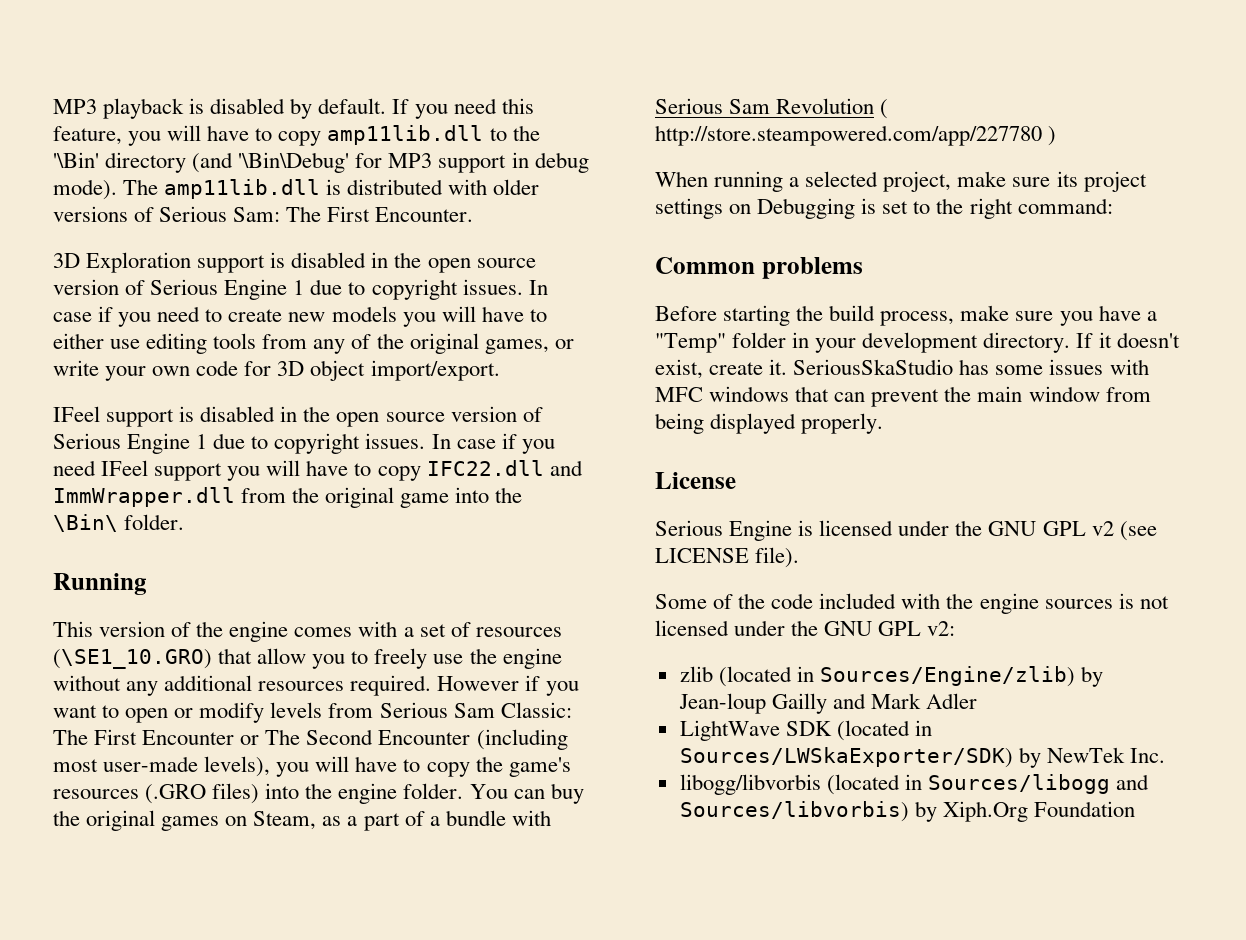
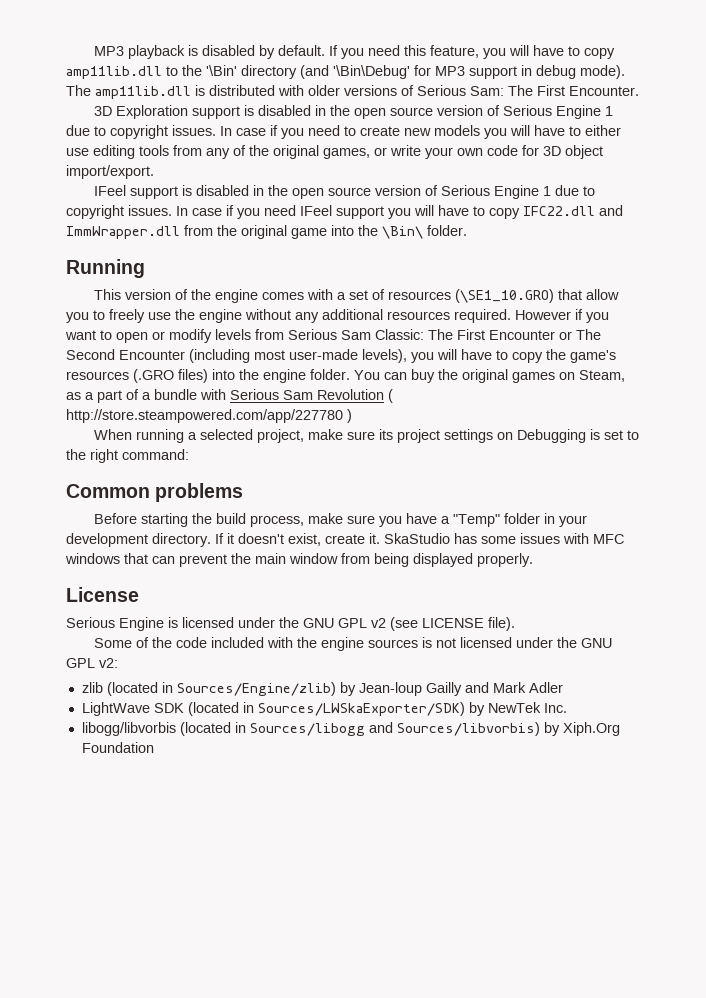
- SeriousSkaStudio has some issues with MFC windows that can prevent the main window from being displayed properly.
+ SkaStudio has some issues with MFC windows that can prevent the main window from being displayed properly.

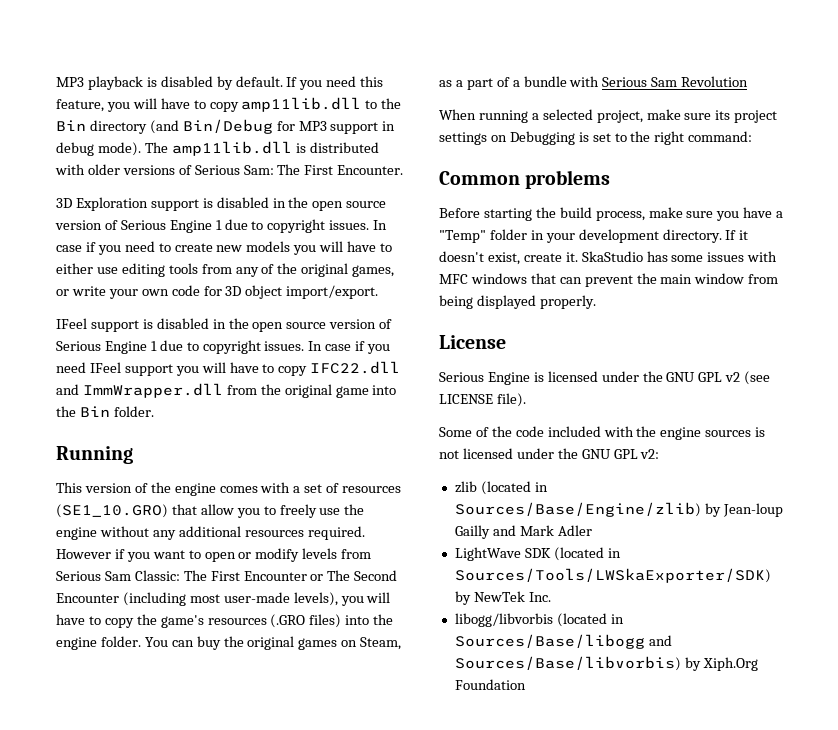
- If you need this feature, you will have to copy amp11lib.dll to the '\Bin' directory (and '\Bin\Debug' for MP3 support in debug mode).
+ If you need this feature, you will have to copy amp11lib.dll to the Bin directory (and Bin/Debug for MP3 support in debug mode).
- In case if you need IFeel support you will have to copy IFC22.dll and ImmWrapper.dll from the original game into the \Bin\ folder.
+ In case if you need IFeel support you will have to copy IFC22.dll and ImmWrapper.dll from the original game into the Bin folder.
- This version of the engine comes with a set of resources (\SE1_10.GRO) that allow you to freely use the engine without any additional resources required.
+ This version of the engine comes with a set of resources (SE1_10.GRO) that allow you to freely use the engine without any additional resources required.
- You can buy the original games on Steam, as a part of a bundle with Serious Sam Revolution ( http://store.steampowered.com/app/227780 )
+ You can buy the original games on Steam, as a part of a bundle with Serious Sam Revolution
- zlib (located in Sources/Engine/zlib) by Jean-loup Gailly and Mark Adler
+ zlib (located in Sources/Base/Engine/zlib) by Jean-loup Gailly and Mark Adler
- LightWave SDK (located in Sources/LWSkaExporter/SDK) by NewTek Inc.
+ LightWave SDK (located in Sources/Tools/LWSkaExporter/SDK) by NewTek Inc.
- libogg/libvorbis (located in Sources/libogg and Sources/libvorbis) by Xiph.Org Foundation
+ libogg/libvorbis (located in Sources/Base/libogg and Sources/Base/libvorbis) by Xiph.Org Foundation

